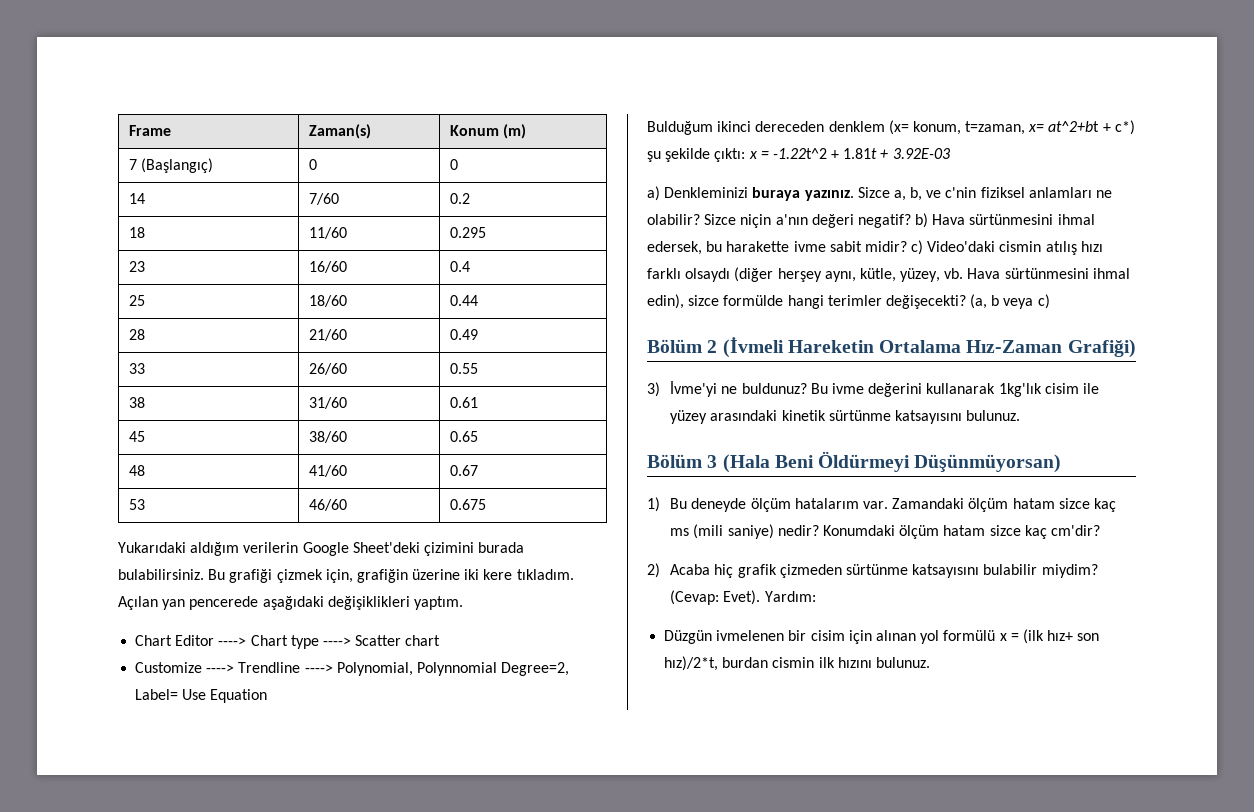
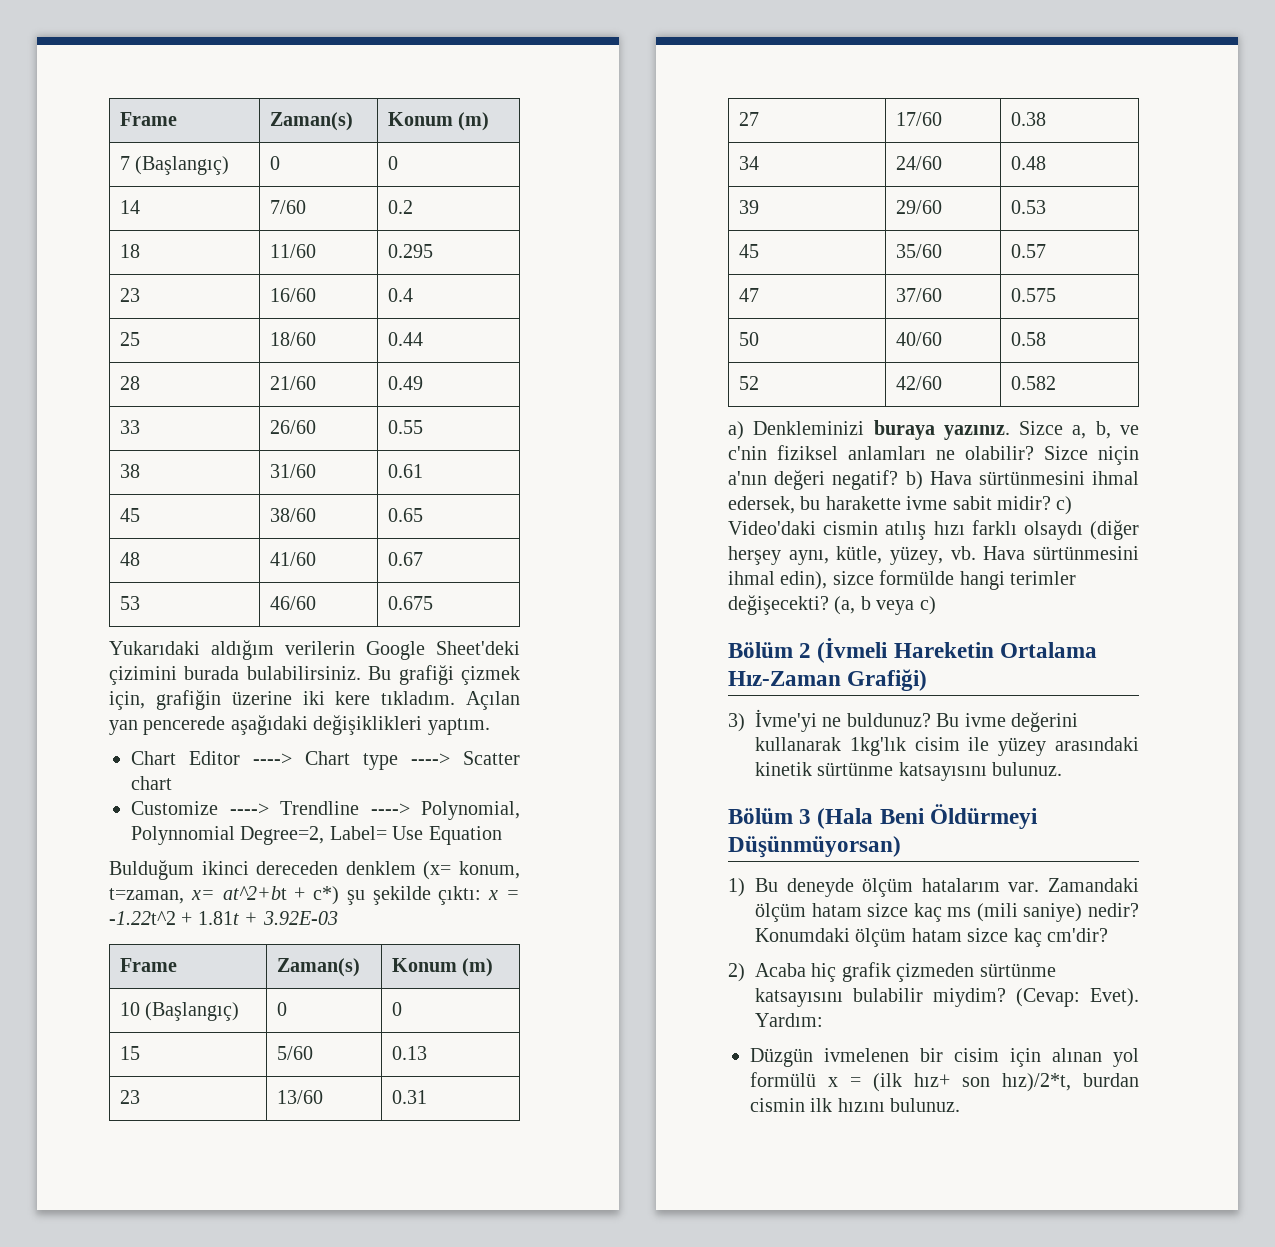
  Bulduğum ikinci dereceden denklem (x= konum, t=zaman, x= at^2+bt + c*) şu şekilde çıktı: x = -1.22t^2 + 1.81t + 3.92E-03
+ Frame | Zaman(s) | Konum (m)
+ 10 (Başlangıç) | 0 | 0
+ 15 | 5/60 | 0.13
+ 23 | 13/60 | 0.31
+ 27 | 17/60 | 0.38
+ 34 | 24/60 | 0.48
+ 39 | 29/60 | 0.53
+ 45 | 35/60 | 0.57
+ 47 | 37/60 | 0.575
+ 50 | 40/60 | 0.58
+ 52 | 42/60 | 0.582

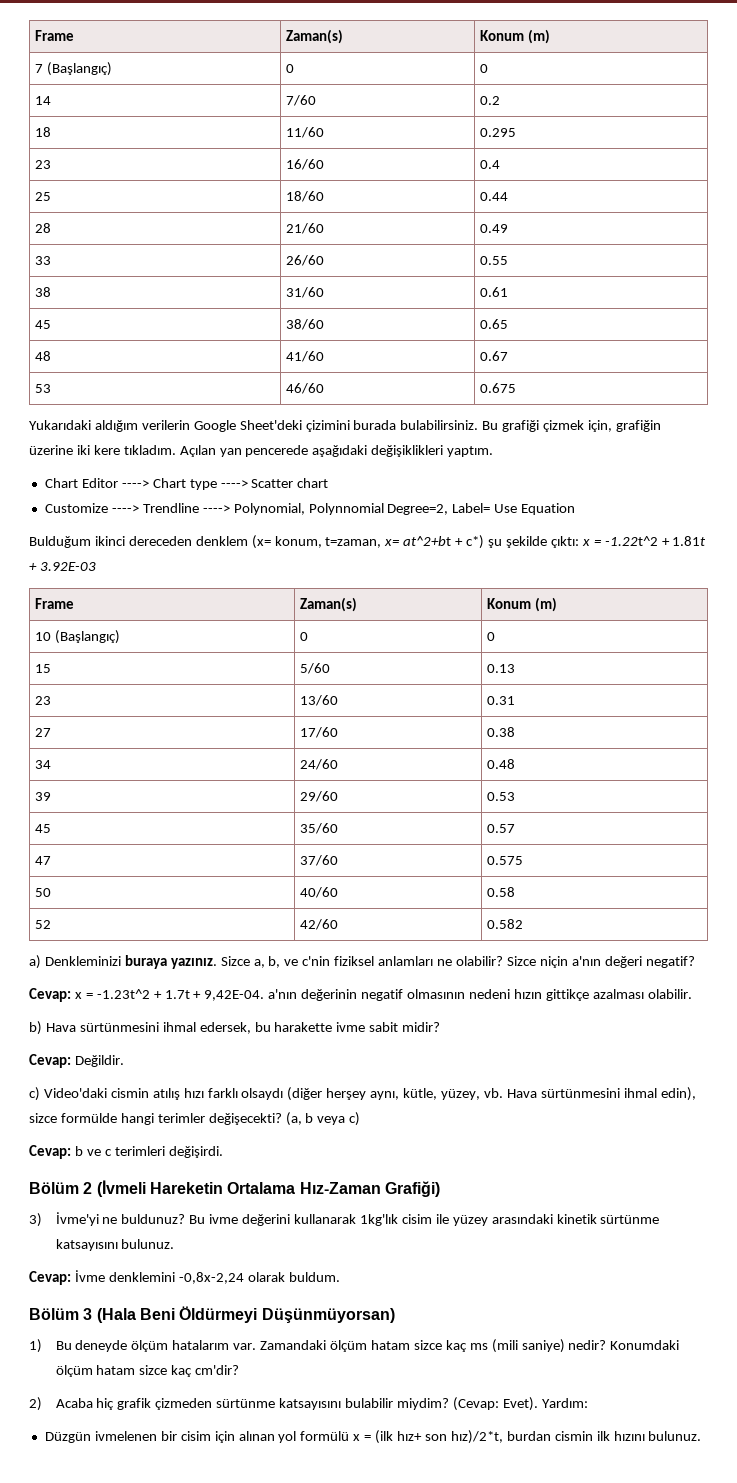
- Sizce niçin a'nın değeri negatif? b) Hava sürtünmesini ihmal edersek, bu harakette ivme sabit midir? c) Video'daki cismin atılış hızı farklı olsaydı (diğer herşey aynı, kütle, yüzey, vb.
+ Sizce niçin a'nın değeri negatif?
+ Cevap: x = -1.23t^2 + 1.7t + 9,42E-04. a'nın değerinin negatif olmasının nedeni hızın gittikçe azalması olabilir.
+ b) Hava sürtünmesini ihmal edersek, bu harakette ivme sabit midir?
+ Cevap: Değildir.
+ c) Video'daki cismin atılış hızı farklı olsaydı (diğer herşey aynı, kütle, yüzey, vb.
+ Cevap: b ve c terimleri değişirdi.
+ Cevap: İvme denklemini -0,8x-2,24 olarak buldum.

